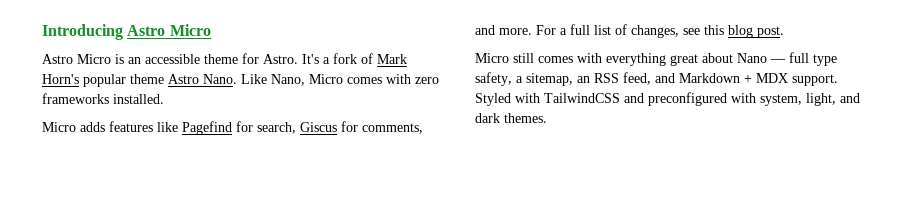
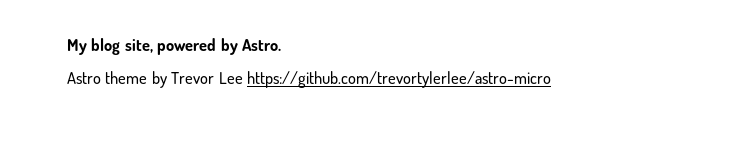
- Introducing Astro Micro
- Astro Micro is an accessible theme for Astro. It's a fork of Mark Horn's popular theme Astro Nano. Like Nano, Micro comes with zero frameworks installed.
- Micro adds features like Pagefind for search, Giscus for comments, and more. For a full list of changes, see this blog post.
- Micro still comes with everything great about Nano — full type safety, a sitemap, an RSS feed, and Markdown + MDX support. Styled with TailwindCSS and preconfigured with system, light, and dark themes.
+ My blog site, powered by Astro.
+ Astro theme by Trevor Lee https://github.com/trevortylerlee/astro-micro

